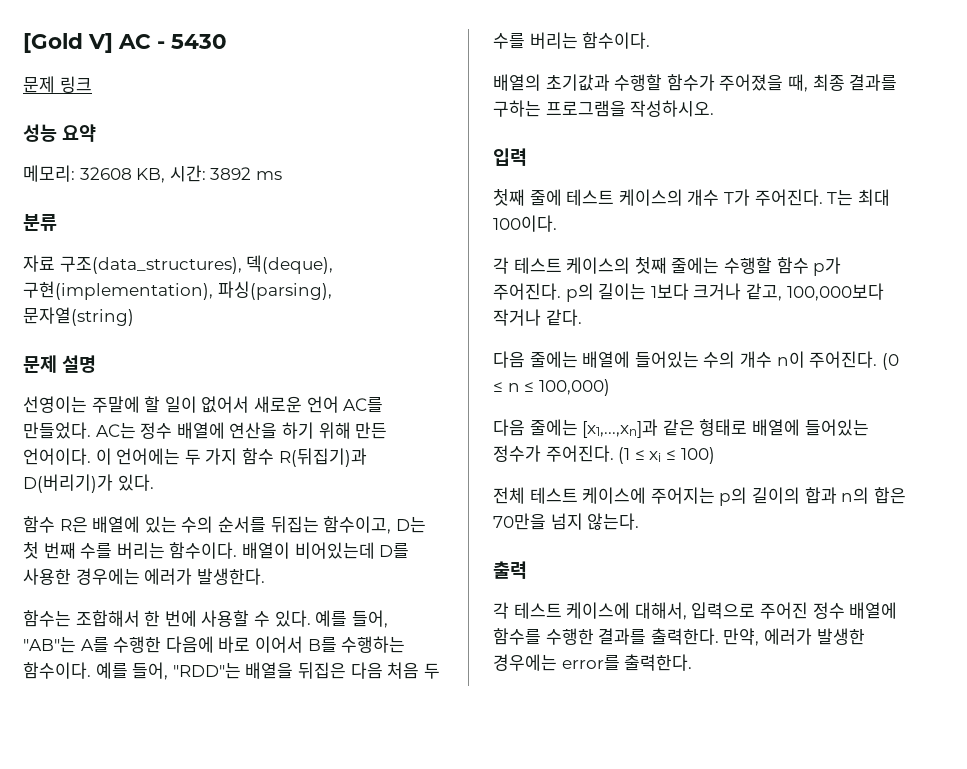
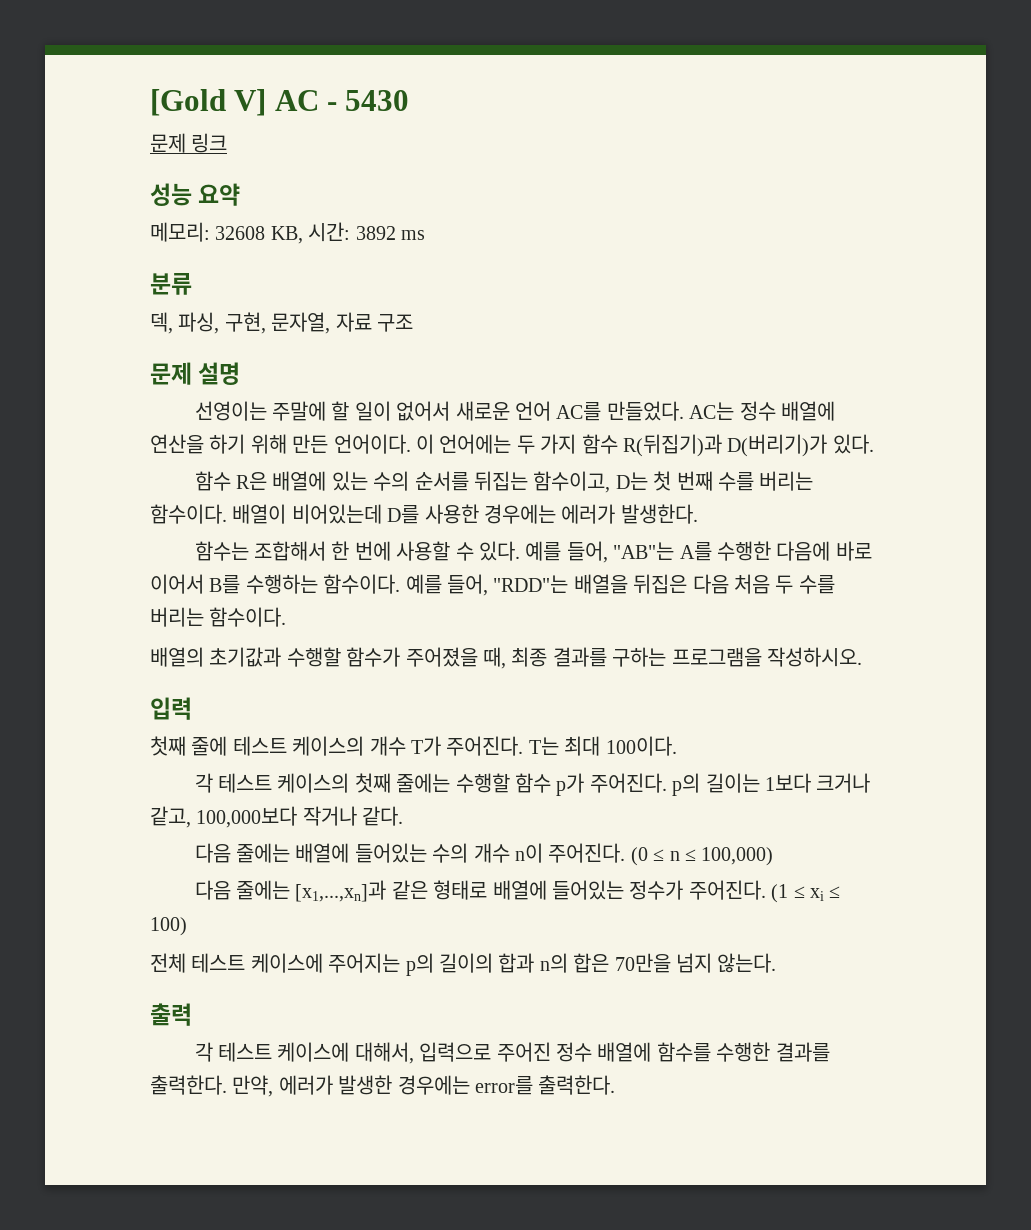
- 자료 구조(data_structures), 덱(deque), 구현(implementation), 파싱(parsing), 문자열(string)
+ 덱, 파싱, 구현, 문자열, 자료 구조

